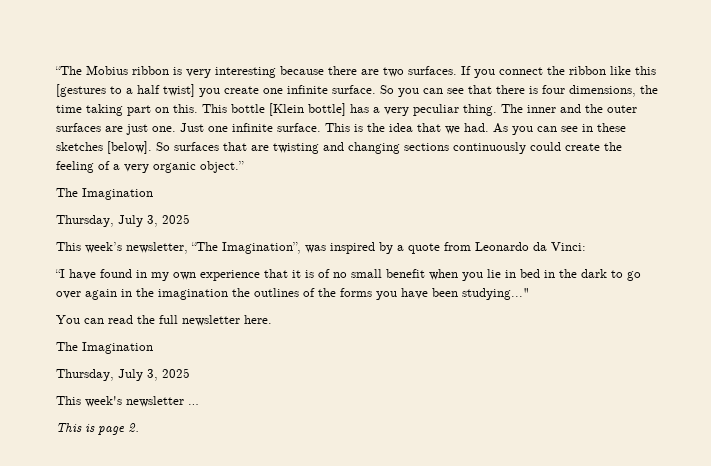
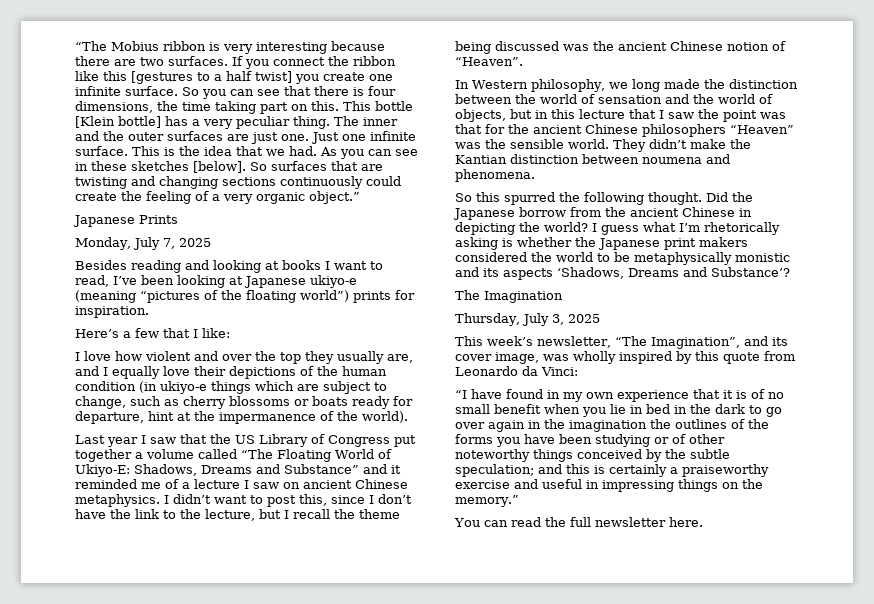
+ Japanese Prints
+ Monday, July 7, 2025
+ Besides reading and looking at books I want to read, I’ve been looking at Japanese ukiyo-e (meaning “pictures of the floating world”) prints for inspiration.
+ Here’s a few that I like:
+ I love how violent and over the top they usually are, and I equally love their depictions of the human condition (in ukiyo-e things which are subject to change, such as cherry blossoms or boats ready for departure, hint at the impermanence of the world).
+ Last year I saw that the US Library of Congress put together a volume called “The Floating World of Ukiyo-E: Shadows, Dreams and Substance” and it reminded me of a lecture I saw on ancient Chinese metaphysics. I didn’t want to post this, since I don’t have the link to the lecture, but I recall the theme being discussed was the ancient Chinese notion of “Heaven”.
+ In Western philosophy, we long made the distinction between the world of sensation and the world of objects, but in this lecture that I saw the point was that for the ancient Chinese philosophers “Heaven” was the sensible world. They didn’t make the Kantian distinction between noumena and phenomena.
+ So this spurred the following thought. Did the Japanese borrow from the ancient Chinese in depicting the world? I guess what I’m rhetorically asking is whether the Japanese print makers considered the world to be metaphysically monistic and its aspects ‘Shadows, Dreams and Substance’?
- This week’s newsletter, “The Imagination”, was inspired by a quote from Leonardo da Vinci:
+ This week’s newsletter, “The Imagination”, and its cover image, was wholly inspired by this quote from Leonardo da Vinci:
- “I have found in my own experience that it is of no small benefit when you lie in bed in the dark to go over again in the imagination the outlines of the forms you have been studying..."
+ “I have found in my own experience that it is of no small benefit when you lie in bed in the dark to go over again in the imagination the outlines of the forms you have been studying or of other noteworthy things conceived by the subtle speculation; and this is certainly a praiseworthy exercise and useful in impressing things on the memory.”
  You can read the full newsletter here.
- The Imagination
- Thursday, July 3, 2025
- This week's newsletter …
- This is page 2.

